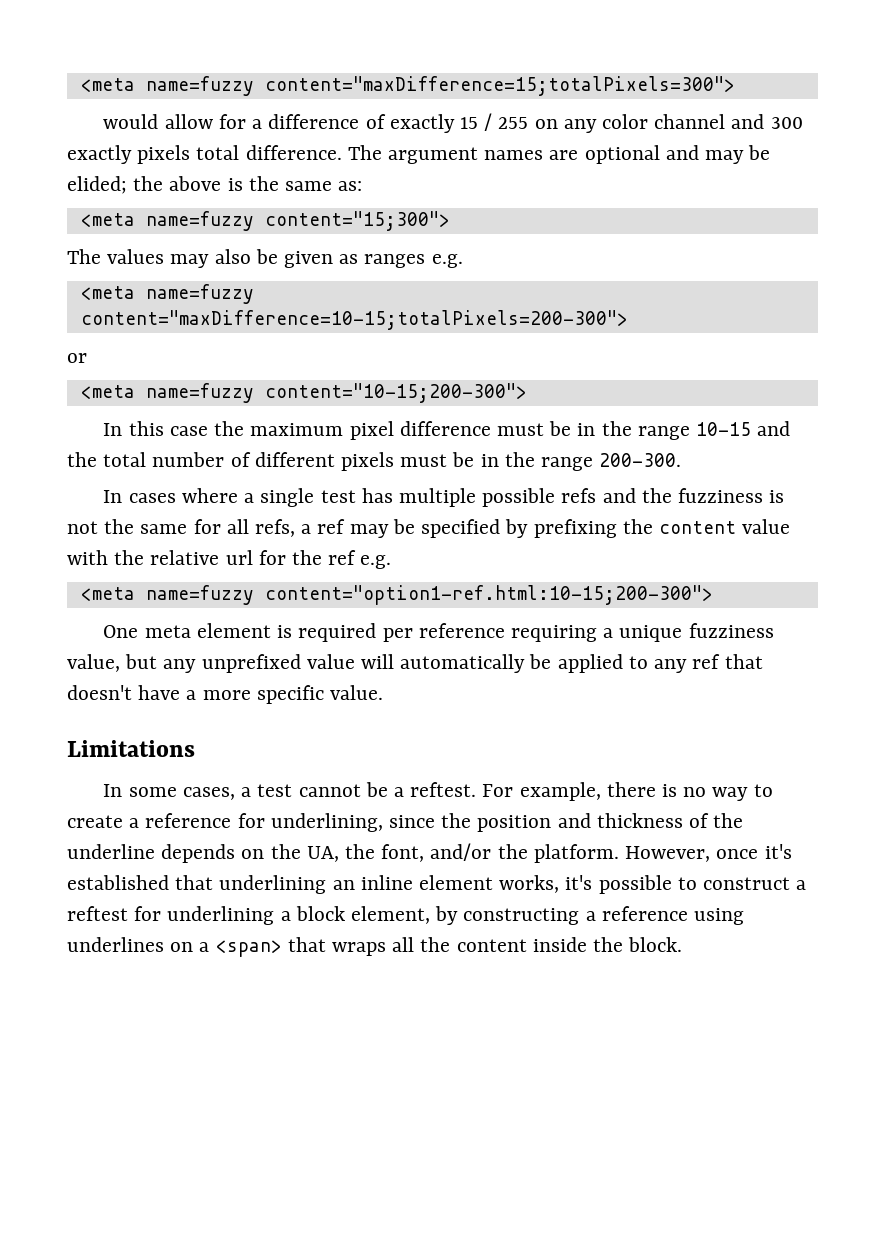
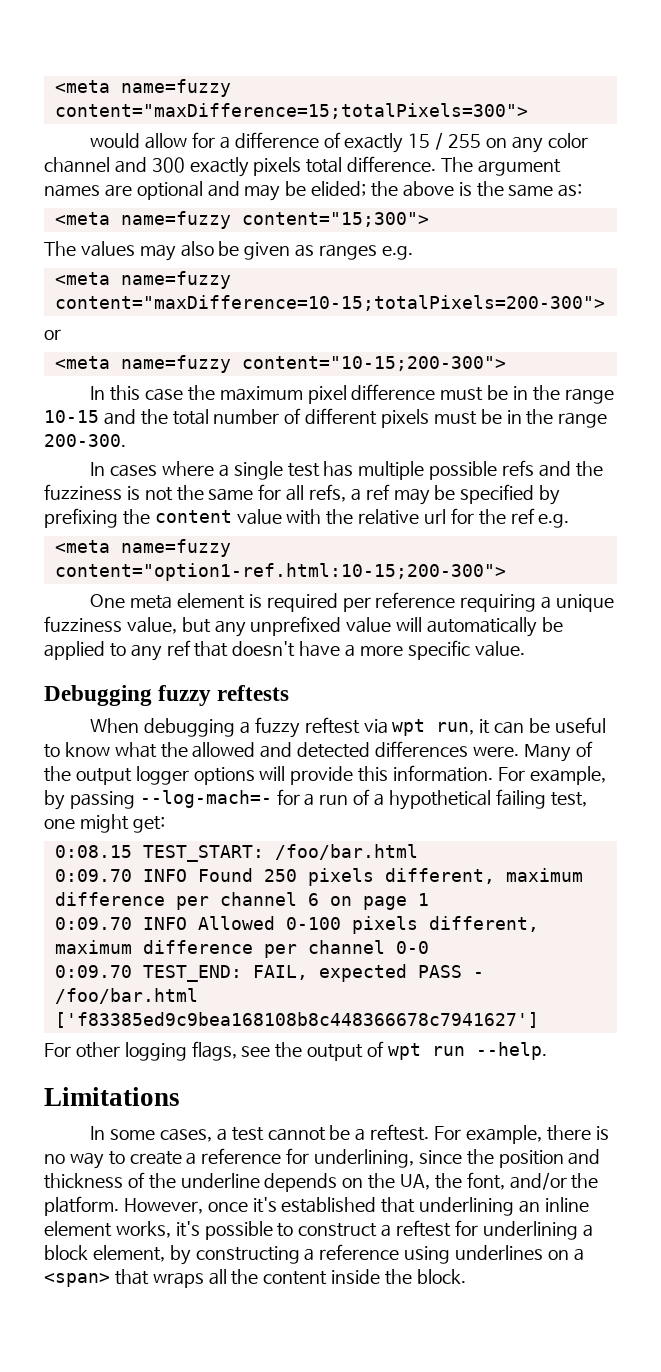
+ Debugging fuzzy reftests
+ When debugging a fuzzy reftest via wpt run, it can be useful to know what the allowed and detected differences were. Many of the output logger options will provide this information. For example, by passing --log-mach=- for a run of a hypothetical failing test, one might get:
+ 0:08.15 TEST_START: /foo/bar.html
+ 0:09.70 INFO Found 250 pixels different, maximum difference per channel 6 on page 1
+ 0:09.70 INFO Allowed 0-100 pixels different, maximum difference per channel 0-0
+ 0:09.70 TEST_END: FAIL, expected PASS - /foo/bar.html ['f83385ed9c9bea168108b8c448366678c7941627']
+ For other logging flags, see the output of wpt run --help.

